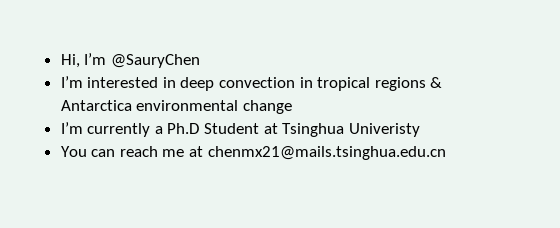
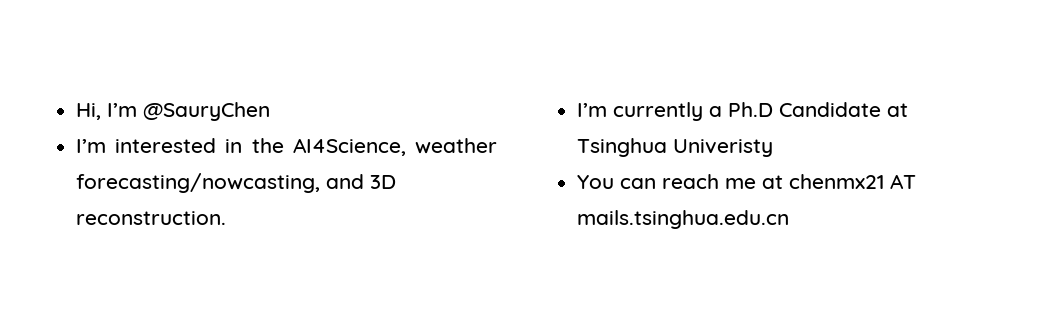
- I’m interested in deep convection in tropical regions & Antarctica environmental change
+ I’m interested in the AI4Science, weather forecasting/nowcasting, and 3D reconstruction.
- I’m currently a Ph.D Student at Tsinghua Univeristy
+ I’m currently a Ph.D Candidate at Tsinghua Univeristy
- You can reach me at chenmx21@mails.tsinghua.edu.cn
+ You can reach me at chenmx21 AT mails.tsinghua.edu.cn

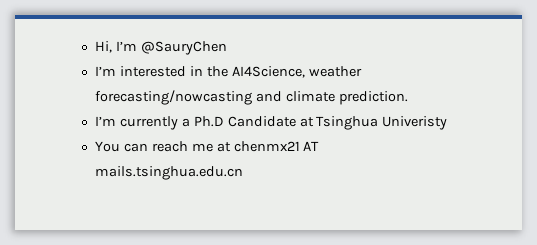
- I’m interested in the AI4Science, weather forecasting/nowcasting, and 3D reconstruction.
+ I’m interested in the AI4Science, weather forecasting/nowcasting and climate prediction.

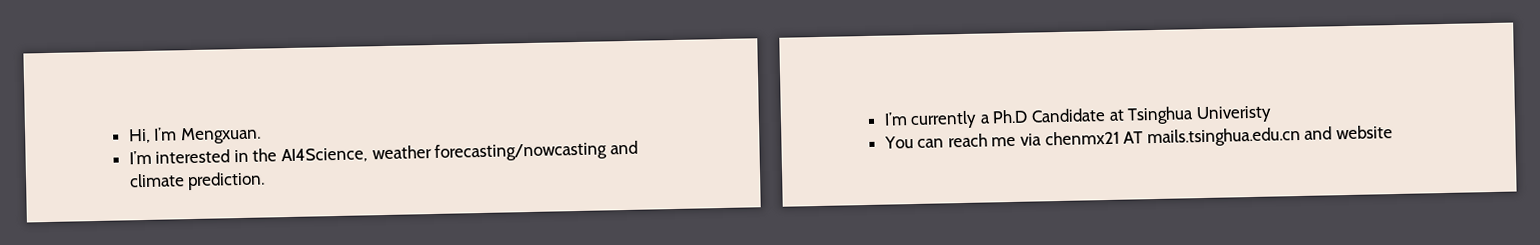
- Hi, I’m @SauryChen
+ Hi, I’m Mengxuan.
- You can reach me at chenmx21 AT mails.tsinghua.edu.cn
+ You can reach me via chenmx21 AT mails.tsinghua.edu.cn and website

